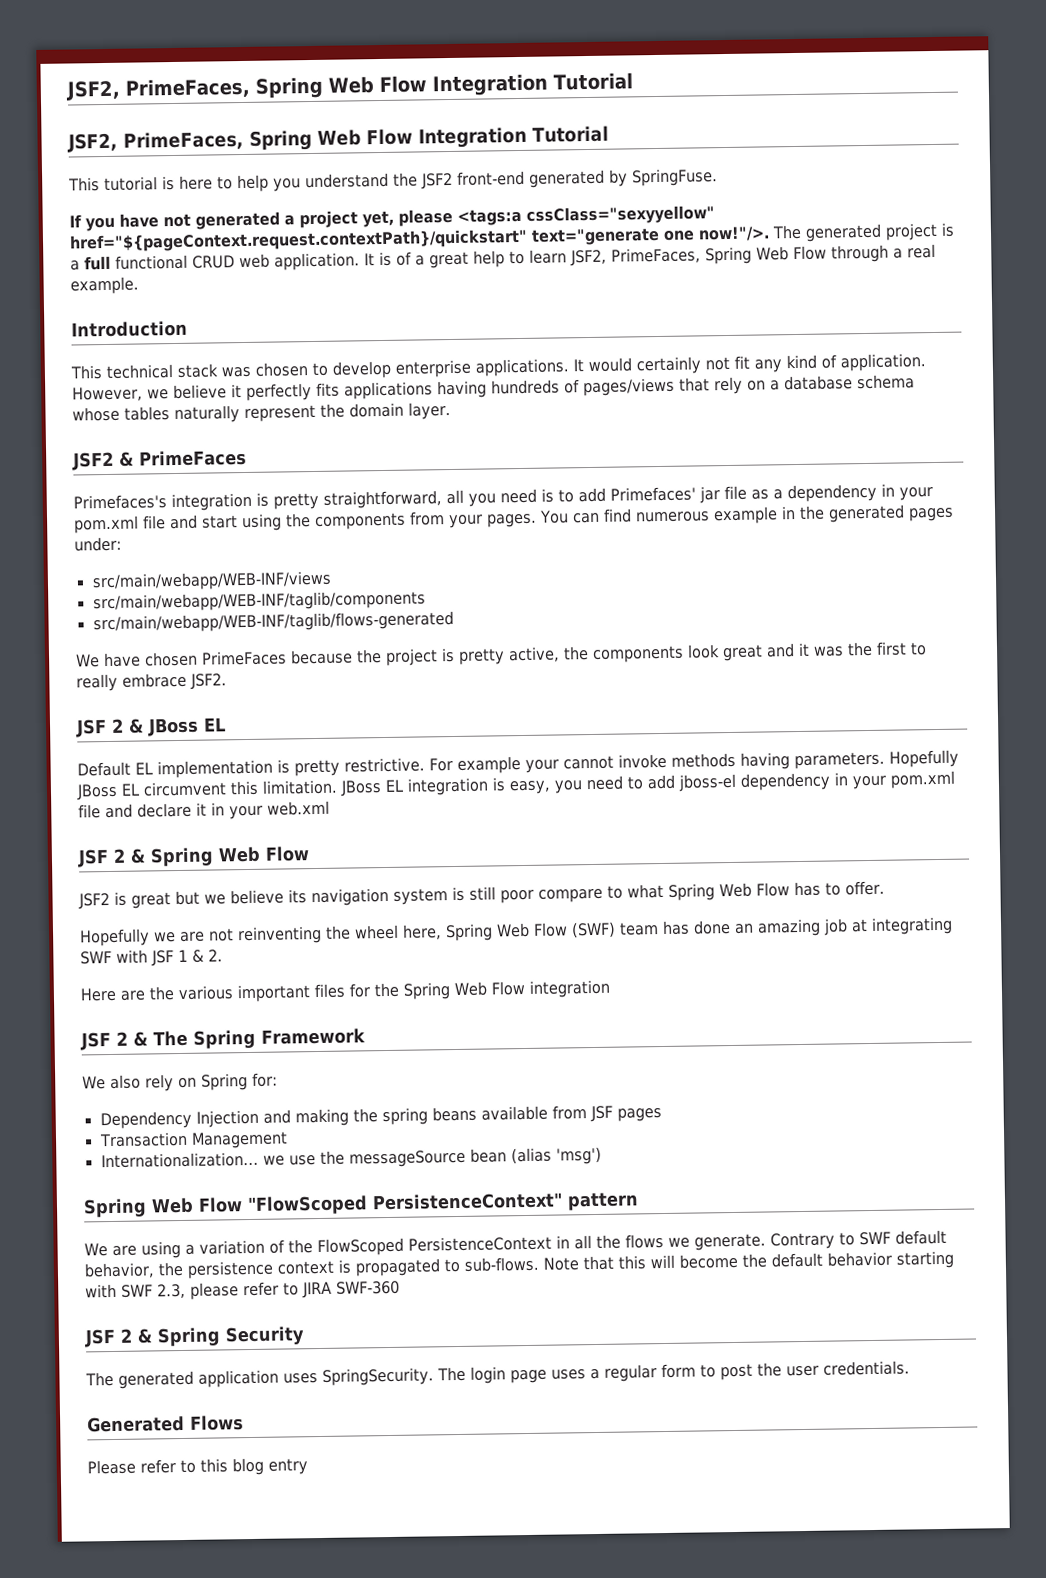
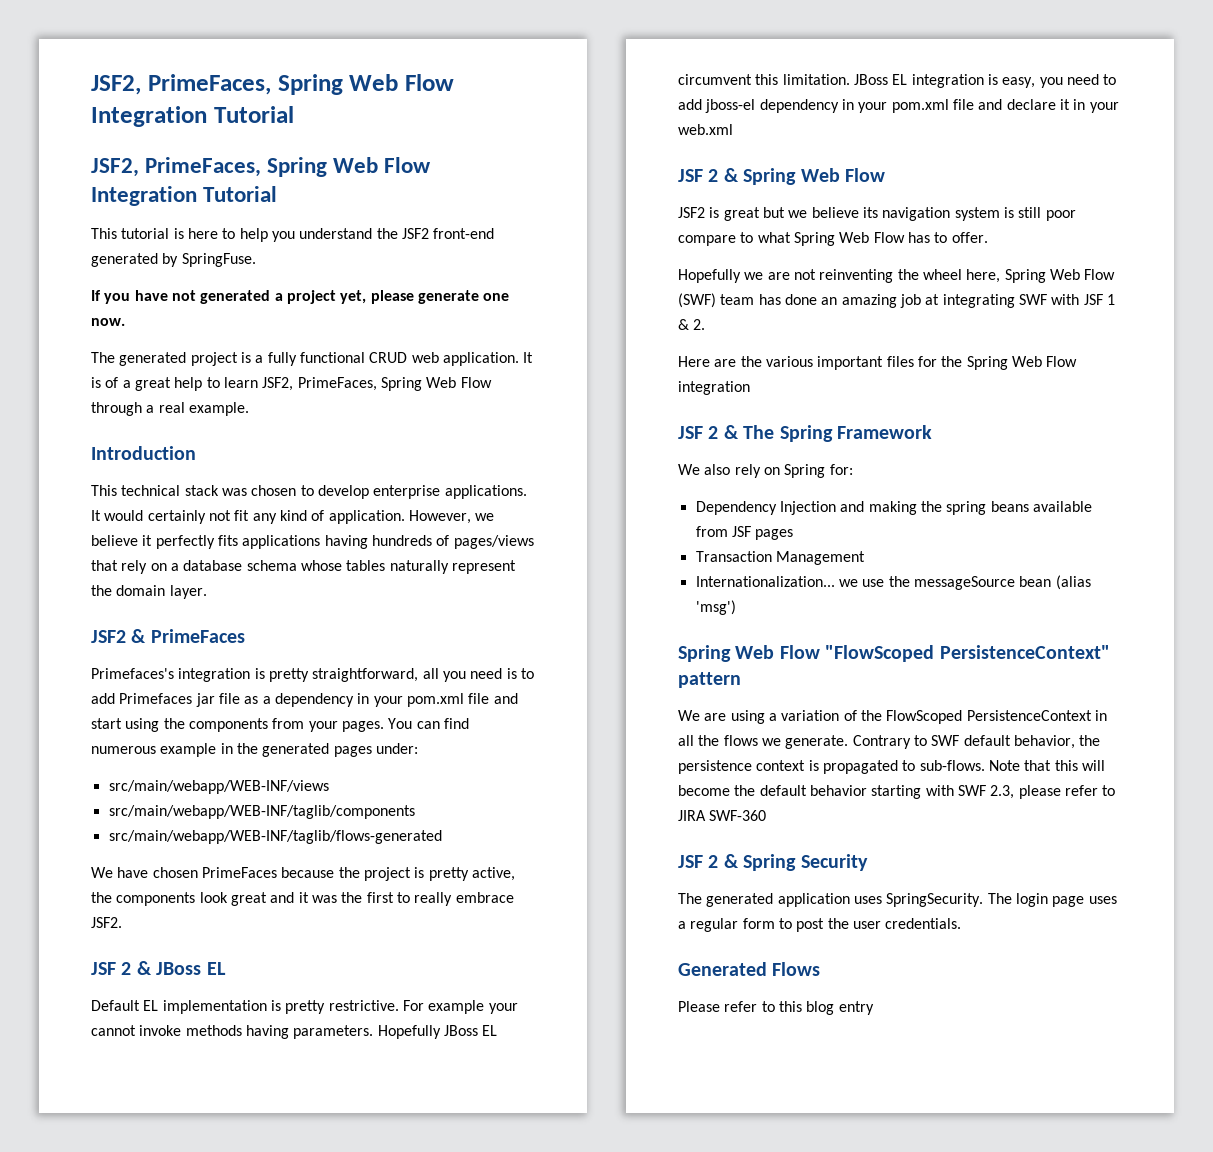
- If you have not generated a project yet, please <tags:a cssClass="sexyyellow" href="${pageContext.request.contextPath}/quickstart" text="generate one now!"/>. The generated project is a full functional CRUD web application.
+ If you have not generated a project yet, please generate one now.
+ The generated project is a fully functional CRUD web application.
- Primefaces's integration is pretty straightforward, all you need is to add Primefaces' jar file as a dependency in your pom.xml file and start using the components from your pages.
+ Primefaces's integration is pretty straightforward, all you need is to add Primefaces jar file as a dependency in your pom.xml file and start using the components from your pages.

